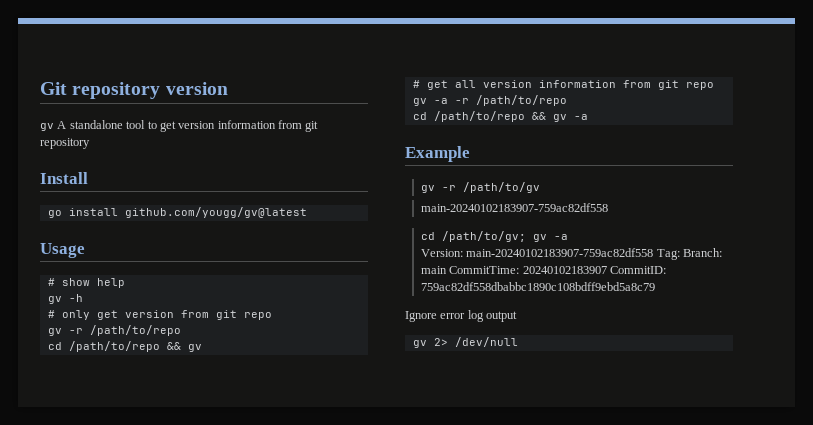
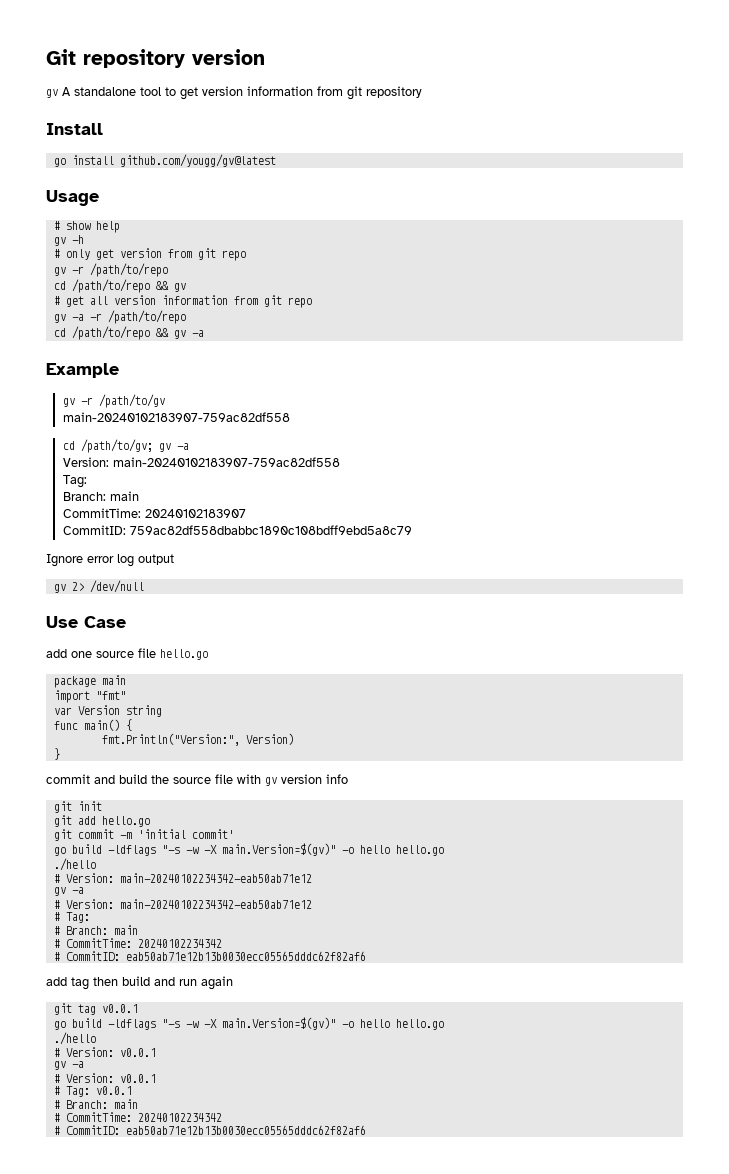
- Version: main-20240102183907-759ac82df558 Tag: Branch: main CommitTime: 20240102183907 CommitID: 759ac82df558dbabbc1890c108bdff9ebd5a8c79
+ Version: main-20240102183907-759ac82df558
+ Tag:
+ Branch: main
+ CommitTime: 20240102183907
+ CommitID: 759ac82df558dbabbc1890c108bdff9ebd5a8c79
+ Use Case
+ add one source file hello.go
+ package main
+ import "fmt"
+ var Version string
+ func main() {
+ fmt.Println("Version:", Version)
+ }
+ commit and build the source file with gv version info
+ git init
+ git add hello.go
+ git commit -m 'initial commit'
+ go build -ldflags "-s -w -X main.Version=$(gv)" -o hello hello.go
+ ./hello
+ # Version: main-20240102234342-eab50ab71e12
+ gv -a
+ # Version: main-20240102234342-eab50ab71e12
+ # Tag:
+ # Branch: main
+ # CommitTime: 20240102234342
+ # CommitID: eab50ab71e12b13b0030ecc05565dddc62f82af6
+ add tag then build and run again
+ git tag v0.0.1
+ go build -ldflags "-s -w -X main.Version=$(gv)" -o hello hello.go
+ ./hello
+ # Version: v0.0.1
+ gv -a
+ # Version: v0.0.1
+ # Tag: v0.0.1
+ # Branch: main
+ # CommitTime: 20240102234342
+ # CommitID: eab50ab71e12b13b0030ecc05565dddc62f82af6

